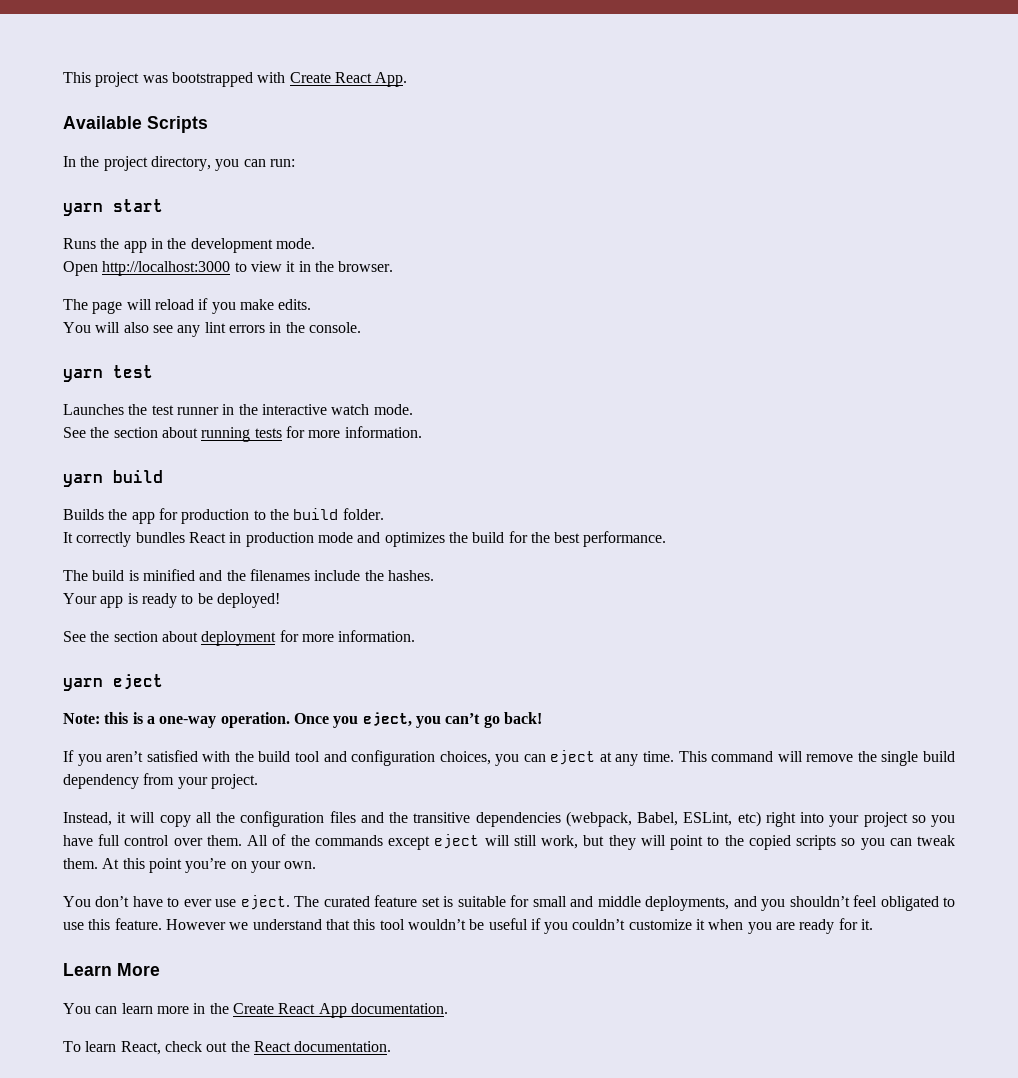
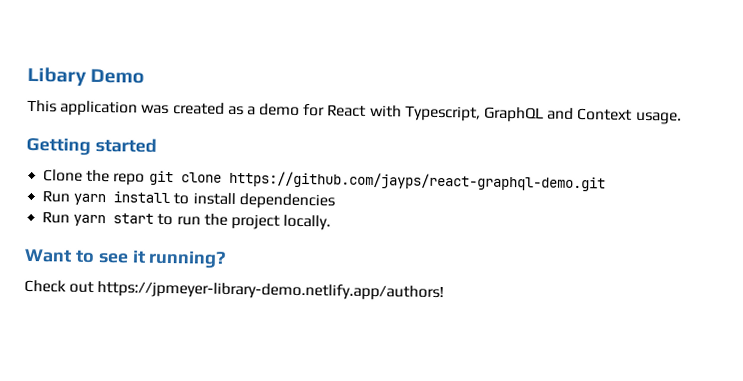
- This project was bootstrapped with Create React App.
- Available Scripts
- In the project directory, you can run:
- yarn start
- Runs the app in the development mode.
- Open http://localhost:3000 to view it in the browser.
- The page will reload if you make edits.
- You will also see any lint errors in the console.
- yarn test
- Launches the test runner in the interactive watch mode.
- See the section about running tests for more information.
- yarn build
- Builds the app for production to the build folder.
- It correctly bundles React in production mode and optimizes the build for the best performance.
- The build is minified and the filenames include the hashes.
- Your app is ready to be deployed!
- See the section about deployment for more information.
- yarn eject
- Note: this is a one-way operation. Once you eject, you can’t go back!
- If you aren’t satisfied with the build tool and configuration choices, you can eject at any time. This command will remove the single build dependency from your project.
- Instead, it will copy all the configuration files and the transitive dependencies (webpack, Babel, ESLint, etc) right into your project so you have full control over them. All of the commands except eject will still work, but they will point to the copied scripts so you can tweak them. At this point you’re on your own.
- You don’t have to ever use eject. The curated feature set is suitable for small and middle deployments, and you shouldn’t feel obligated to use this feature. However we understand that this tool wouldn’t be useful if you couldn’t customize it when you are ready for it.
- Learn More
- You can learn more in the Create React App documentation.
- To learn React, check out the React documentation.
+ Libary Demo
+ This application was created as a demo for React with Typescript, GraphQL and Context usage.
+ Getting started
+ Clone the repo git clone https://github.com/jayps/react-graphql-demo.git
+ Run yarn install to install dependencies
+ Run yarn start to run the project locally.
+ Want to see it running?
+ Check out https://jpmeyer-library-demo.netlify.app/authors!

